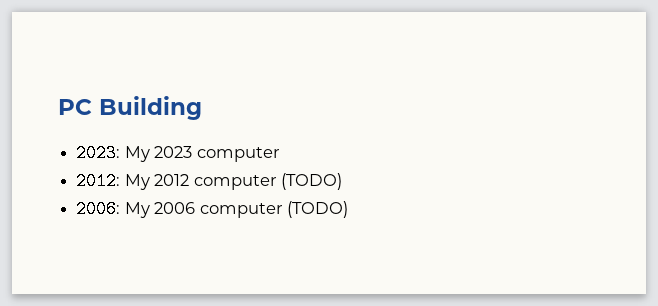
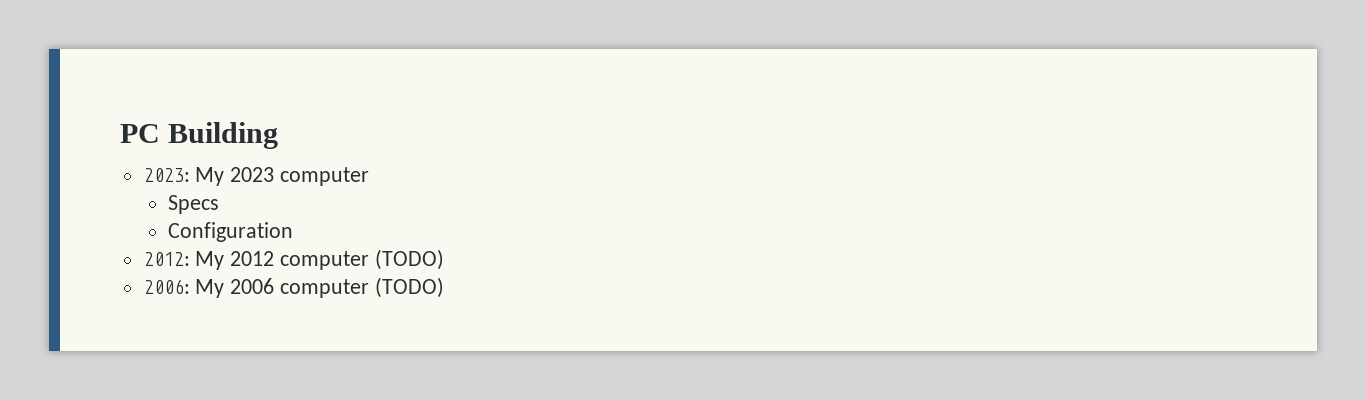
+ Specs
+ Configuration

